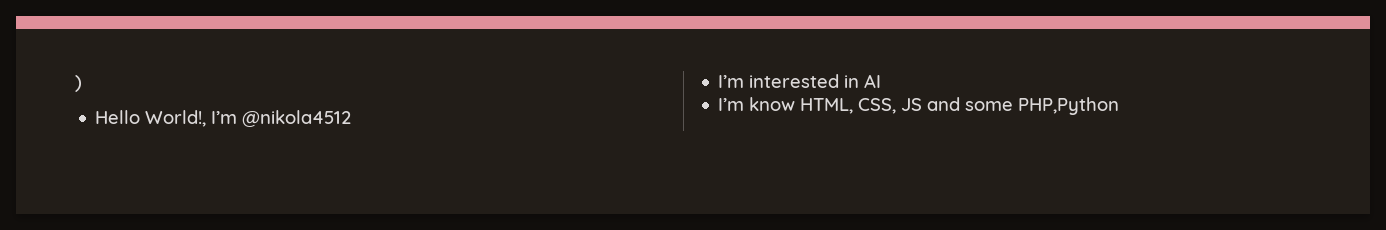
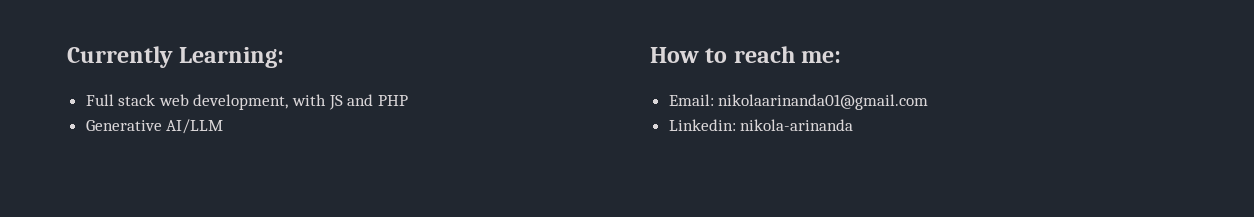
- )
- Hello World!, I’m @nikola4512
- I’m interested in AI
- I’m know HTML, CSS, JS and some PHP,Python
+ Currently Learning:
+ Full stack web development, with JS and PHP
+ Generative AI/LLM
+ How to reach me:
+ Email: nikolaarinanda01@gmail.com
+ Linkedin: nikola-arinanda

